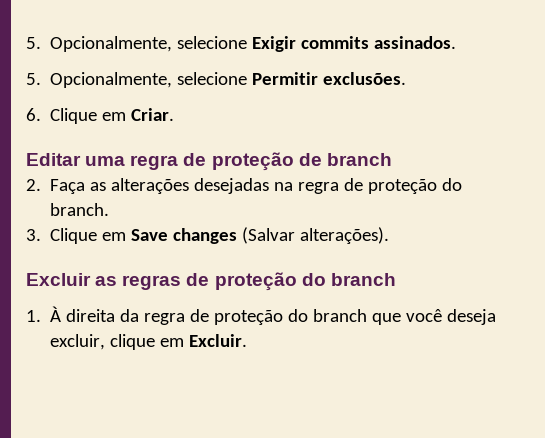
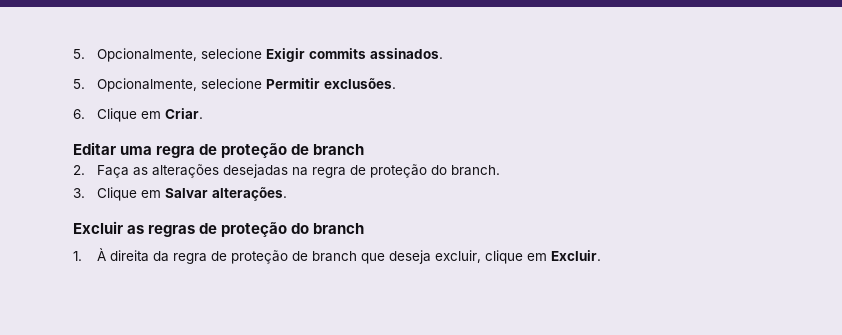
- 3. Clique em Save changes (Salvar alterações).
+ 3. Clique em Salvar alterações.
- 1. À direita da regra de proteção do branch que você deseja excluir, clique em Excluir.
+ 1. À direita da regra de proteção de branch que deseja excluir, clique em Excluir.

